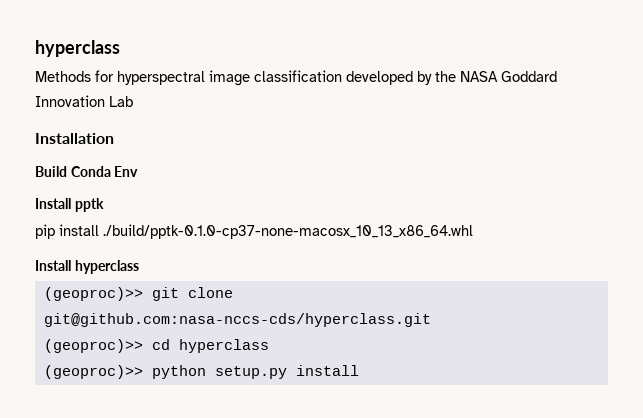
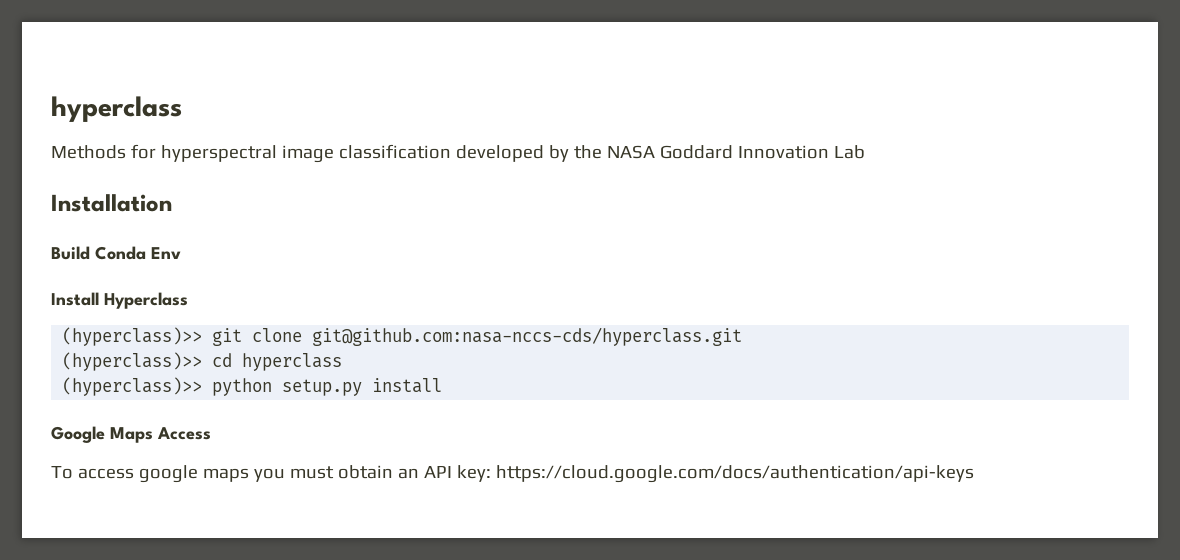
- Install pptk
- pip install ./build/pptk-0.1.0-cp37-none-macosx_10_13_x86_64.whl
- Install hyperclass
- (geoproc)>> git clone git@github.com:nasa-nccs-cds/hyperclass.git
+ Install Hyperclass
+ (hyperclass)>> git clone git@github.com:nasa-nccs-cds/hyperclass.git
- (geoproc)>> cd hyperclass
+ (hyperclass)>> cd hyperclass
- (geoproc)>> python setup.py install
+ (hyperclass)>> python setup.py install
+ Google Maps Access
+ To access google maps you must obtain an API key: https://cloud.google.com/docs/authentication/api-keys

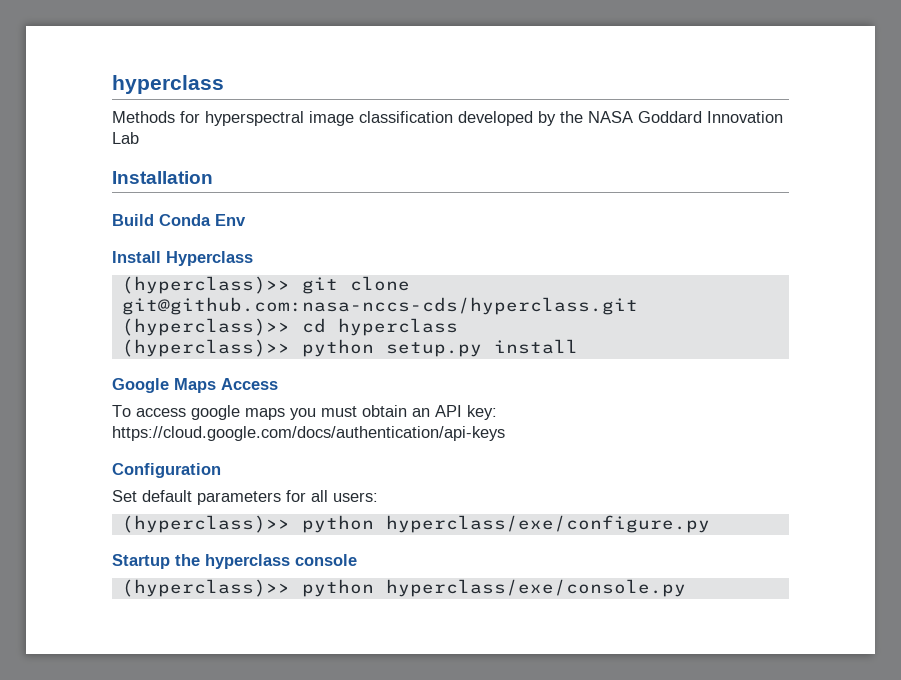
+ Configuration
+ Set default parameters for all users:
+ (hyperclass)>> python hyperclass/exe/configure.py
+ Startup the hyperclass console
+ (hyperclass)>> python hyperclass/exe/console.py

